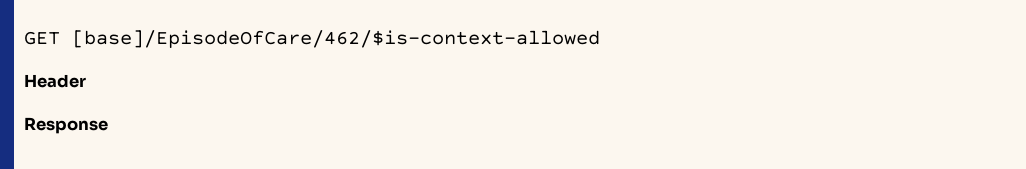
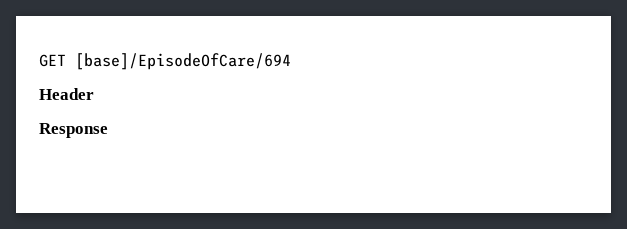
- GET [base]/EpisodeOfCare/462/$is-context-allowed
+ GET [base]/EpisodeOfCare/694

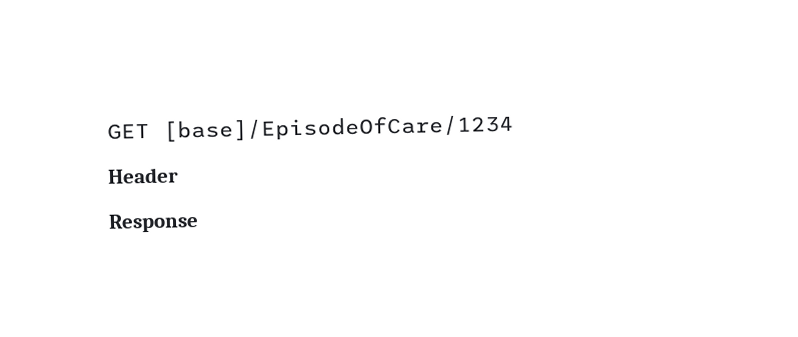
- GET [base]/EpisodeOfCare/694
+ GET [base]/EpisodeOfCare/1234

